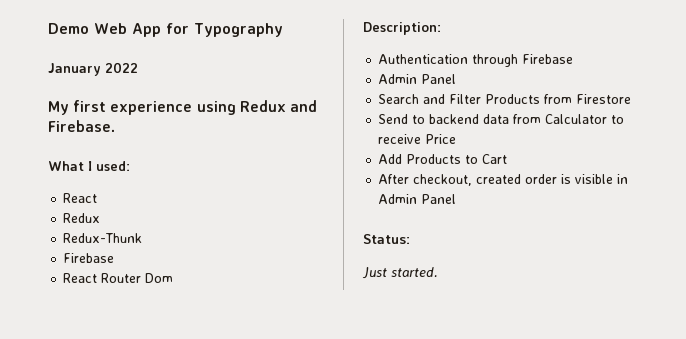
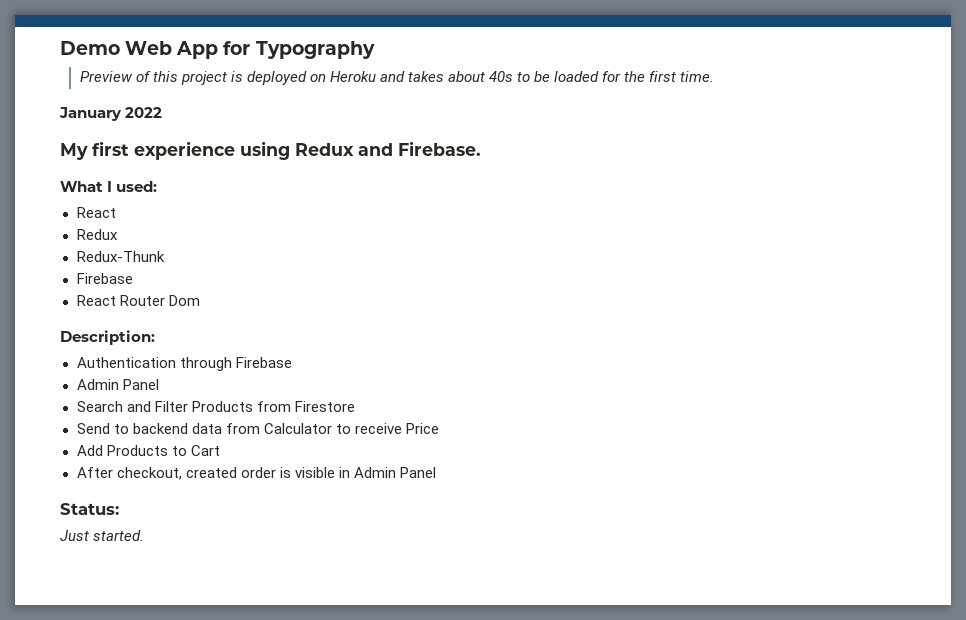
+ Preview of this project is deployed on Heroku and takes about 40s to be loaded for the first time.

